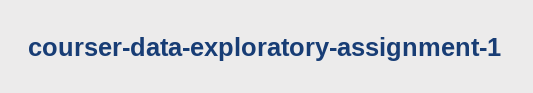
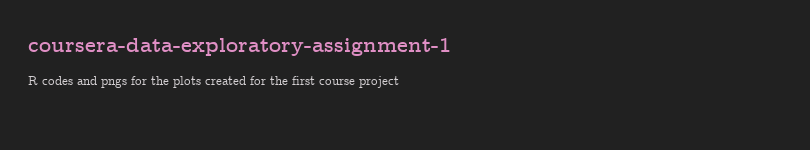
- courser-data-exploratory-assignment-1
+ coursera-data-exploratory-assignment-1
+ R codes and pngs for the plots created for the first course project

